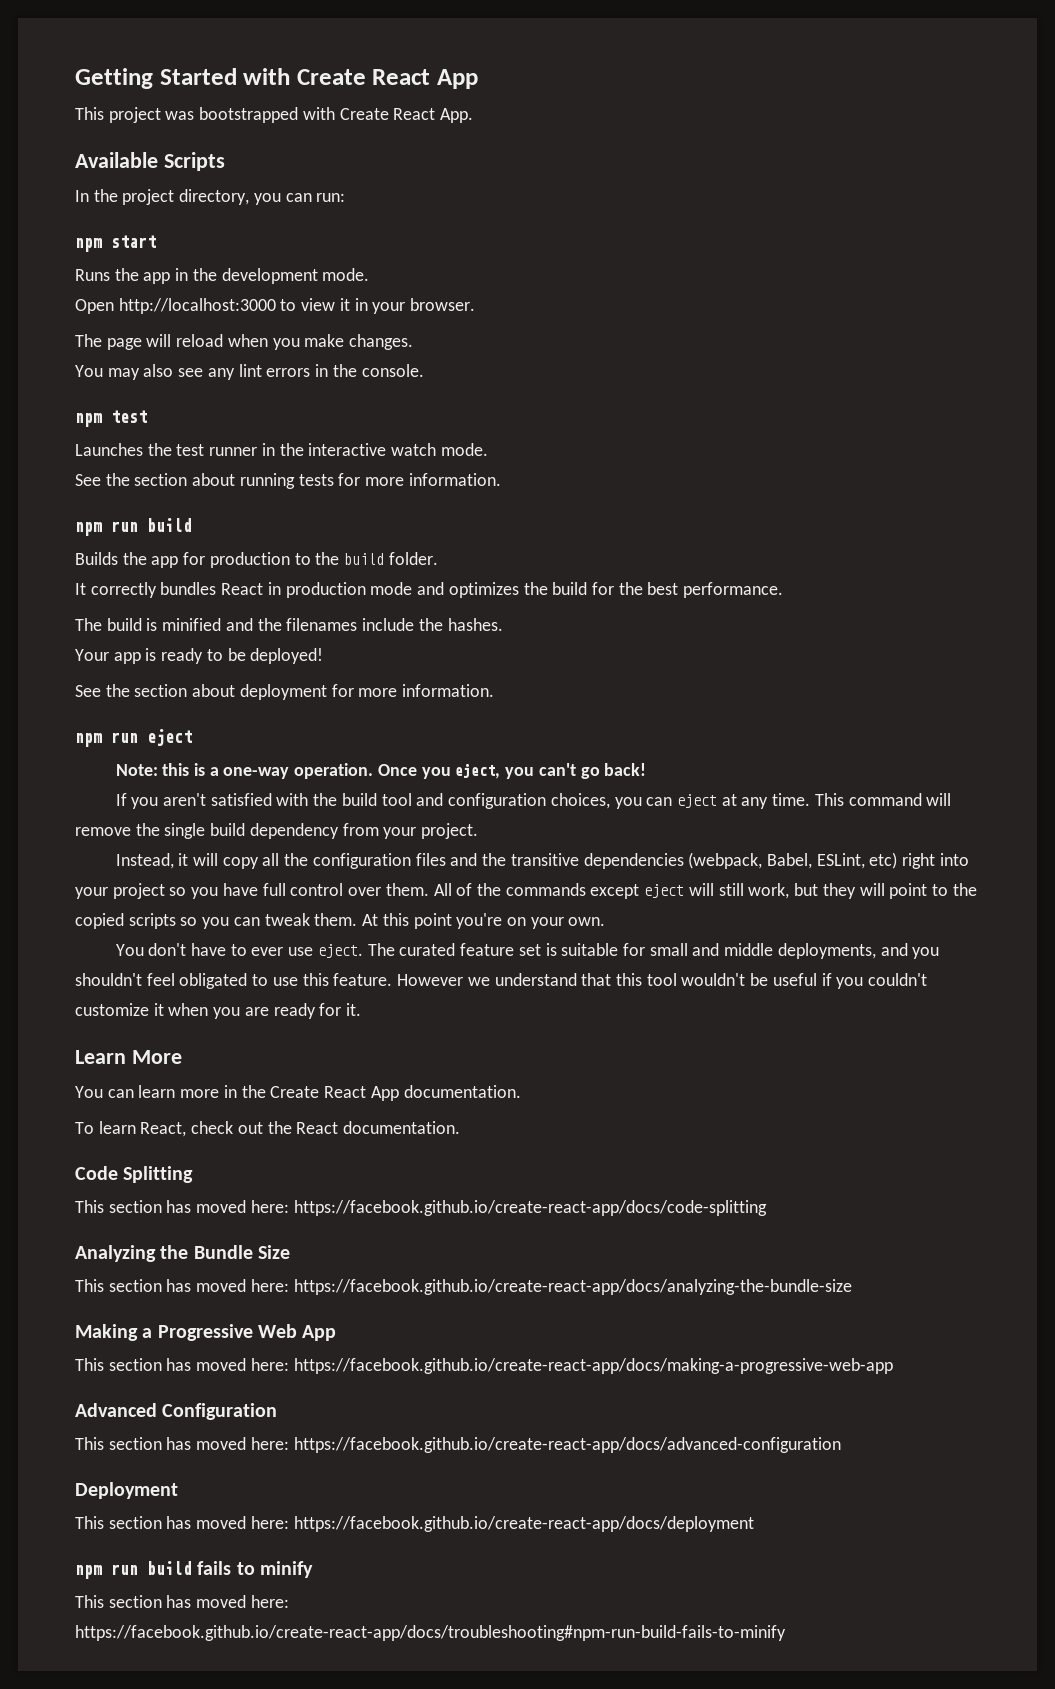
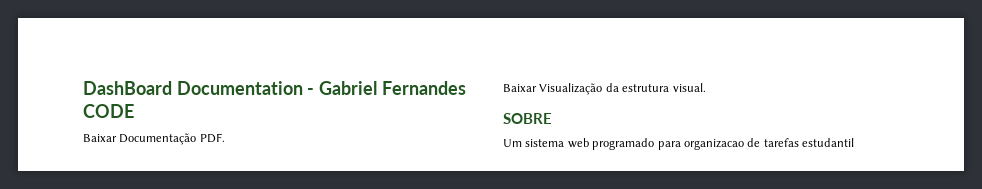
- Getting Started with Create React App
- This project was bootstrapped with Create React App.
- Available Scripts
- In the project directory, you can run:
- npm start
- Runs the app in the development mode.
- Open http://localhost:3000 to view it in your browser.
- The page will reload when you make changes.
- You may also see any lint errors in the console.
- npm test
- Launches the test runner in the interactive watch mode.
- See the section about running tests for more information.
- npm run build
- Builds the app for production to the build folder.
- It correctly bundles React in production mode and optimizes the build for the best performance.
- The build is minified and the filenames include the hashes.
- Your app is ready to be deployed!
- See the section about deployment for more information.
- npm run eject
- Note: this is a one-way operation. Once you eject, you can't go back!
- If you aren't satisfied with the build tool and configuration choices, you can eject at any time. This command will remove the single build dependency from your project.
- Instead, it will copy all the configuration files and the transitive dependencies (webpack, Babel, ESLint, etc) right into your project so you have full control over them. All of the commands except eject will still work, but they will point to the copied scripts so you can tweak them. At this point you're on your own.
- You don't have to ever use eject. The curated feature set is suitable for small and middle deployments, and you shouldn't feel obligated to use this feature. However we understand that this tool wouldn't be useful if you couldn't customize it when you are ready for it.
- Learn More
- You can learn more in the Create React App documentation.
- To learn React, check out the React documentation.
- Code Splitting
- This section has moved here: https://facebook.github.io/create-react-app/docs/code-splitting
- Analyzing the Bundle Size
- This section has moved here: https://facebook.github.io/create-react-app/docs/analyzing-the-bundle-size
- Making a Progressive Web App
- This section has moved here: https://facebook.github.io/create-react-app/docs/making-a-progressive-web-app
- Advanced Configuration
- This section has moved here: https://facebook.github.io/create-react-app/docs/advanced-configuration
- Deployment
- This section has moved here: https://facebook.github.io/create-react-app/docs/deployment
- npm run build fails to minify
- This section has moved here: https://facebook.github.io/create-react-app/docs/troubleshooting#npm-run-build-fails-to-minify
+ DashBoard Documentation - Gabriel Fernandes CODE
+ Baixar Documentação PDF.
+ Baixar Visualização da estrutura visual.
+ SOBRE
+ Um sistema web programado para organizacao de tarefas estudantil

